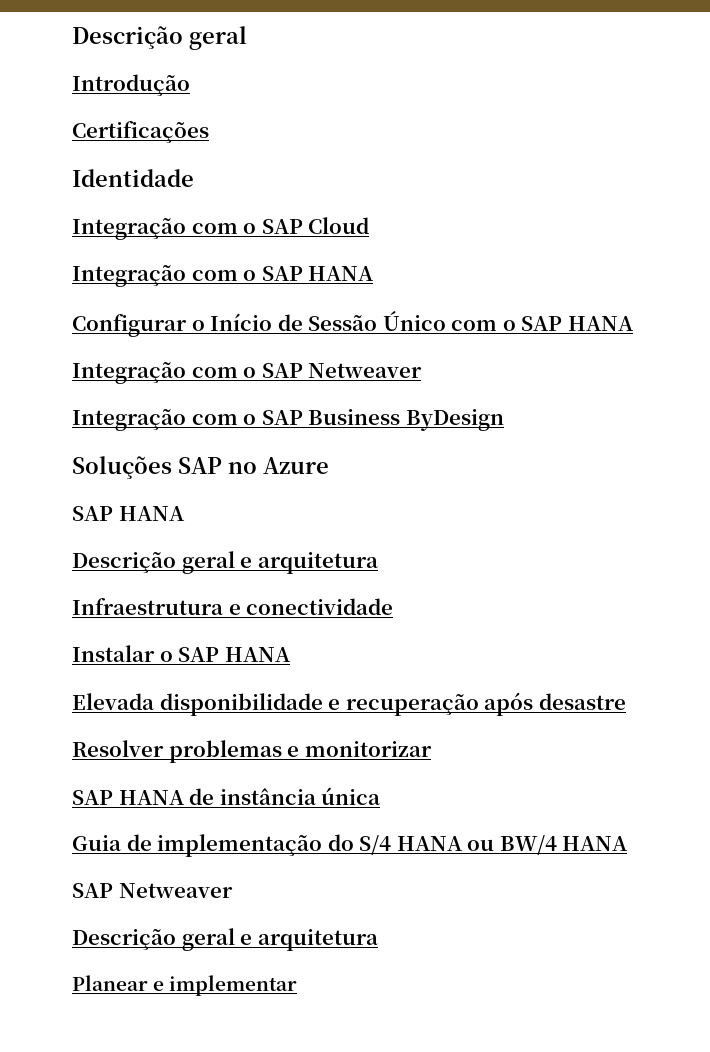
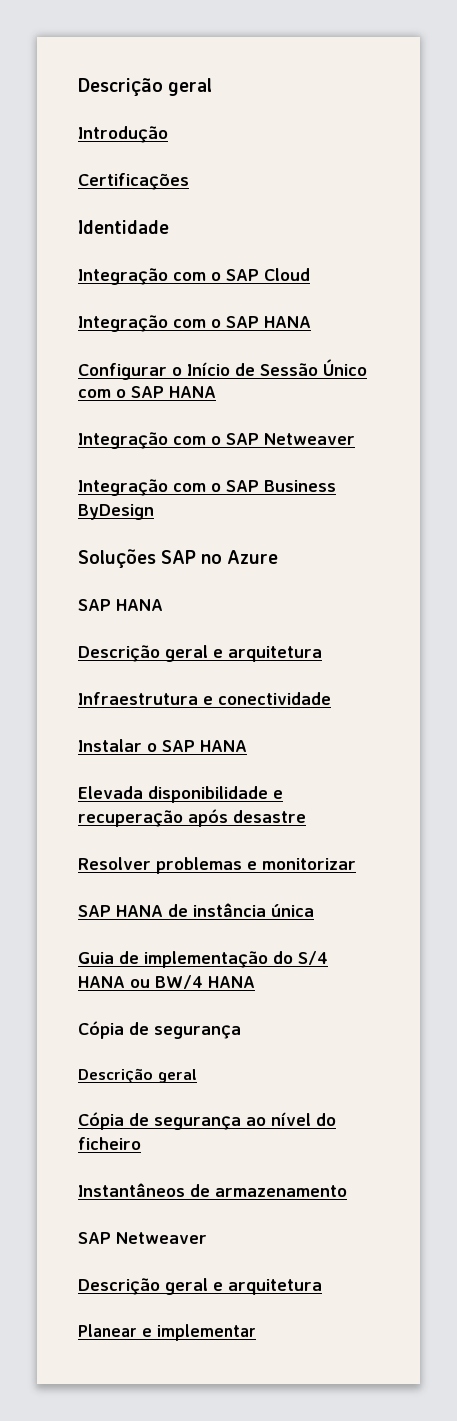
  Guia de implementação do S/4 HANA ou BW/4 HANA
+ Cópia de segurança
+ Descrição geral
+ Cópia de segurança ao nível do ficheiro
+ Instantâneos de armazenamento

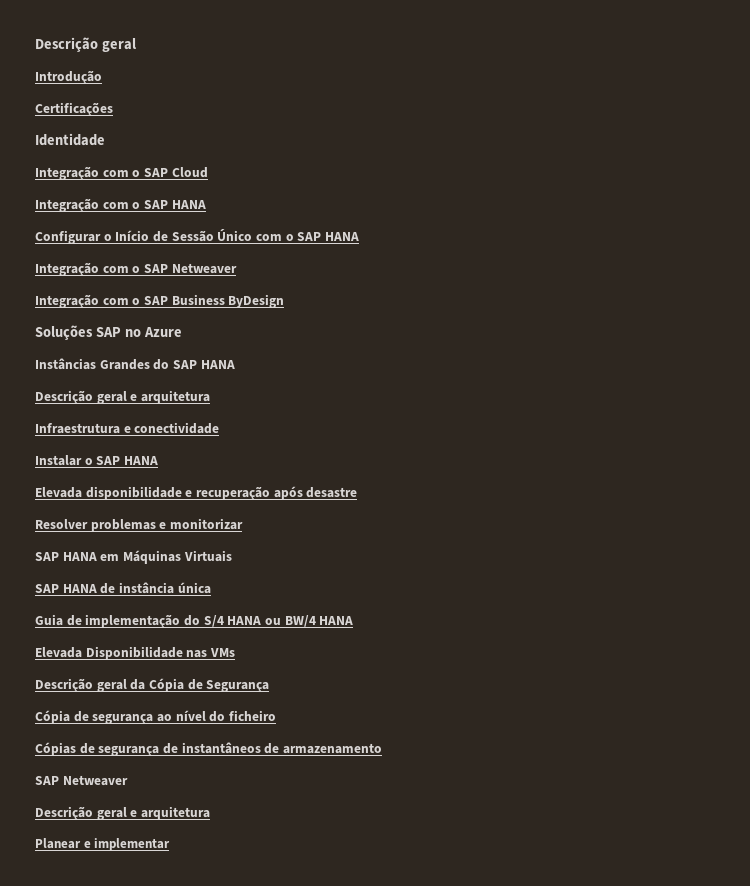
  Soluções SAP no Azure
- SAP HANA
+ Instâncias Grandes do SAP HANA
+ SAP HANA em Máquinas Virtuais
  Guia de implementação do S/4 HANA ou BW/4 HANA
- Cópia de segurança
- Descrição geral
+ Elevada Disponibilidade nas VMs
+ Descrição geral da Cópia de Segurança
- Instantâneos de armazenamento
+ Cópias de segurança de instantâneos de armazenamento

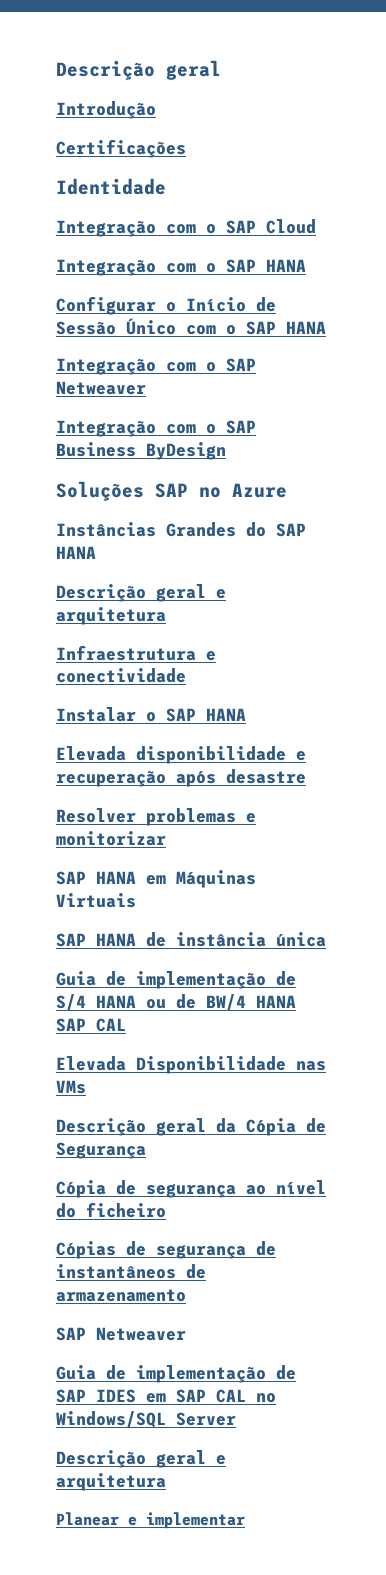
- Guia de implementação do S/4 HANA ou BW/4 HANA
+ Guia de implementação de S/4 HANA ou de BW/4 HANA SAP CAL
+ Guia de implementação de SAP IDES em SAP CAL no Windows/SQL Server

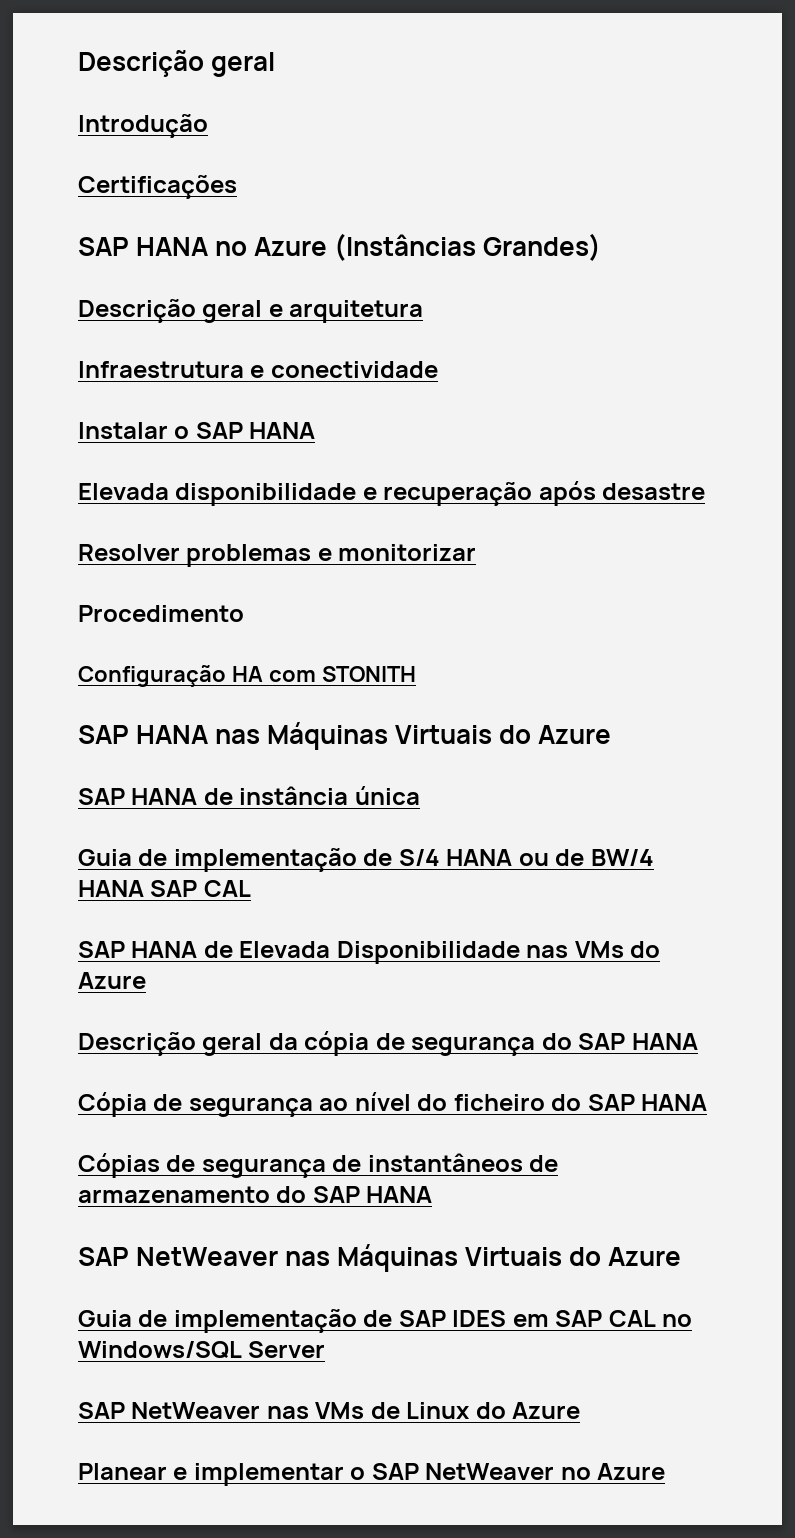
- Identidade
- Integração com o SAP Cloud
- Integração com o SAP HANA
- Configurar o Início de Sessão Único com o SAP HANA
- Integração com o SAP Netweaver
- Integração com o SAP Business ByDesign
- Soluções SAP no Azure
- Instâncias Grandes do SAP HANA
+ SAP HANA no Azure (Instâncias Grandes)
- SAP HANA em Máquinas Virtuais
+ Procedimento
+ Configuração HA com STONITH
+ SAP HANA nas Máquinas Virtuais do Azure
- Elevada Disponibilidade nas VMs
+ SAP HANA de Elevada Disponibilidade nas VMs do Azure
- Descrição geral da Cópia de Segurança
+ Descrição geral da cópia de segurança do SAP HANA
- Cópia de segurança ao nível do ficheiro
+ Cópia de segurança ao nível do ficheiro do SAP HANA
- Cópias de segurança de instantâneos de armazenamento
- SAP Netweaver
+ Cópias de segurança de instantâneos de armazenamento do SAP HANA
+ SAP NetWeaver nas Máquinas Virtuais do Azure
  Guia de implementação de SAP IDES em SAP CAL no Windows/SQL Server
- Descrição geral e arquitetura
- Planear e implementar
+ SAP NetWeaver nas VMs de Linux do Azure
+ Planear e implementar o SAP NetWeaver no Azure

